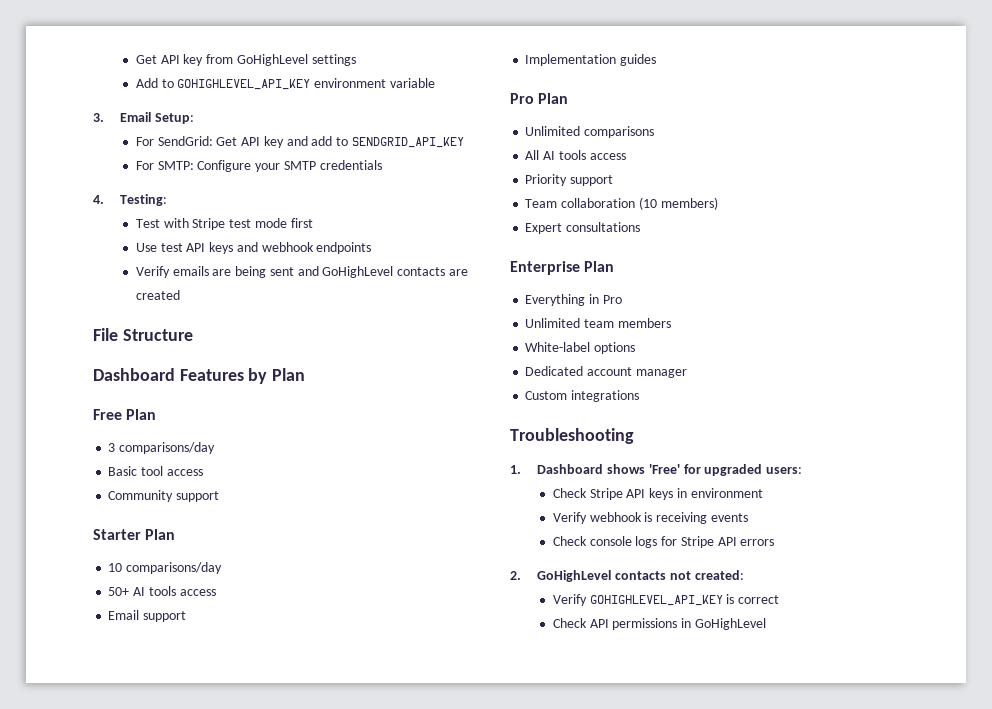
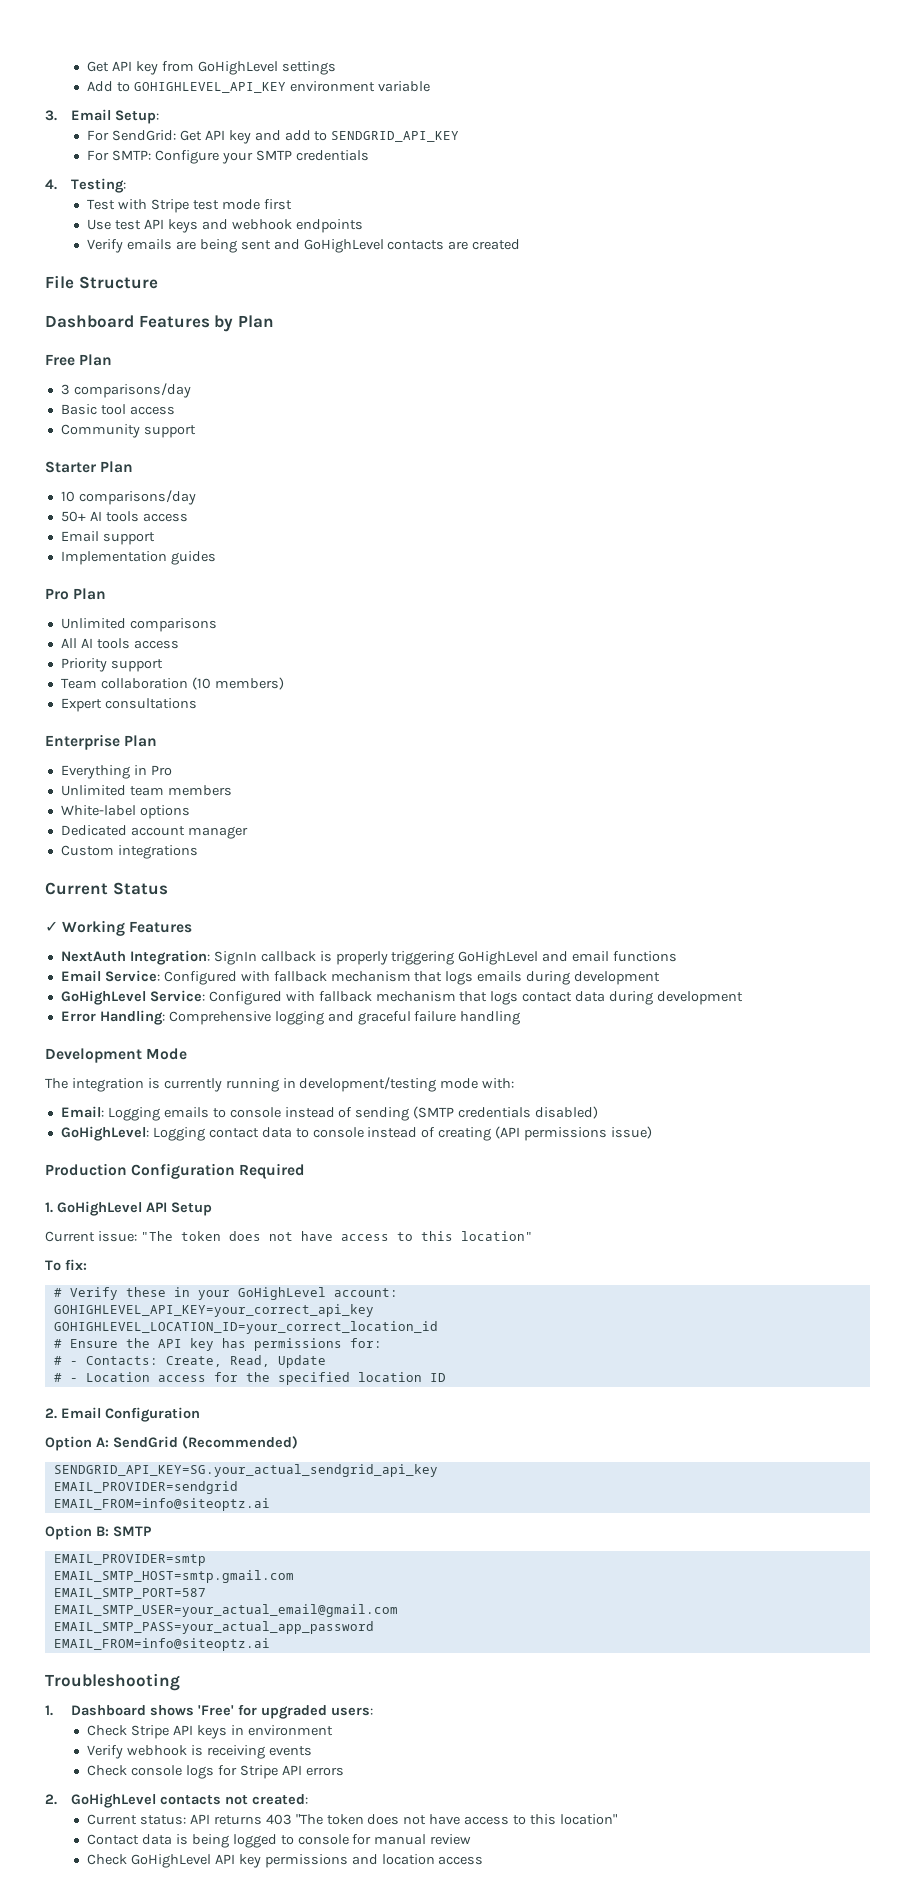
+ Current Status
+ ✓ Working Features
+ NextAuth Integration: SignIn callback is properly triggering GoHighLevel and email functions
+ Email Service: Configured with fallback mechanism that logs emails during development
+ GoHighLevel Service: Configured with fallback mechanism that logs contact data during development
+ Error Handling: Comprehensive logging and graceful failure handling
+ Development Mode
+ The integration is currently running in development/testing mode with:
+ Email: Logging emails to console instead of sending (SMTP credentials disabled)
+ GoHighLevel: Logging contact data to console instead of creating (API permissions issue)
+ Production Configuration Required
+ 1. GoHighLevel API Setup
+ Current issue: "The token does not have access to this location"
+ To fix:
+ # Verify these in your GoHighLevel account:
+ GOHIGHLEVEL_API_KEY=your_correct_api_key
+ GOHIGHLEVEL_LOCATION_ID=your_correct_location_id
+ # Ensure the API key has permissions for:
+ # - Contacts: Create, Read, Update
+ # - Location access for the specified location ID
+ 2. Email Configuration
+ Option A: SendGrid (Recommended)
+ SENDGRID_API_KEY=SG.your_actual_sendgrid_api_key
+ EMAIL_PROVIDER=sendgrid
+ EMAIL_FROM=info@siteoptz.ai
+ Option B: SMTP
+ EMAIL_PROVIDER=smtp
+ EMAIL_SMTP_HOST=smtp.gmail.com
+ EMAIL_SMTP_PORT=587
+ EMAIL_SMTP_USER=your_actual_email@gmail.com
+ EMAIL_SMTP_PASS=your_actual_app_password
+ EMAIL_FROM=info@siteoptz.ai
- Verify GOHIGHLEVEL_API_KEY is correct
- Check API permissions in GoHighLevel
+ Current status: API returns 403 "The token does not have access to this location"
+ Contact data is being logged to console for manual review
+ Check GoHighLevel API key permissions and location access

